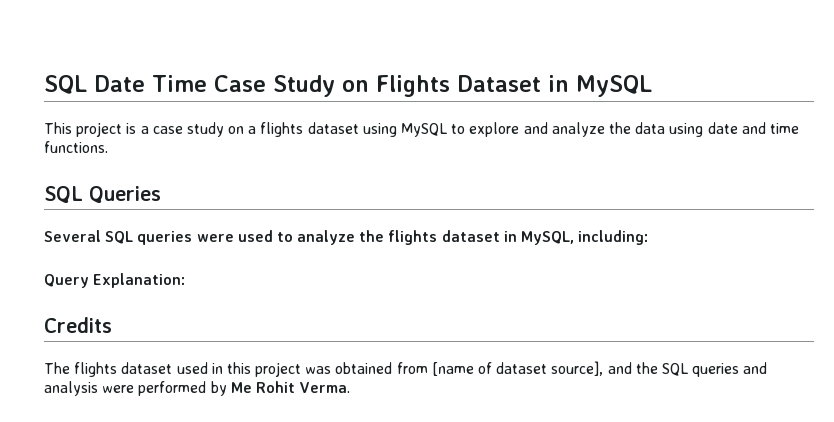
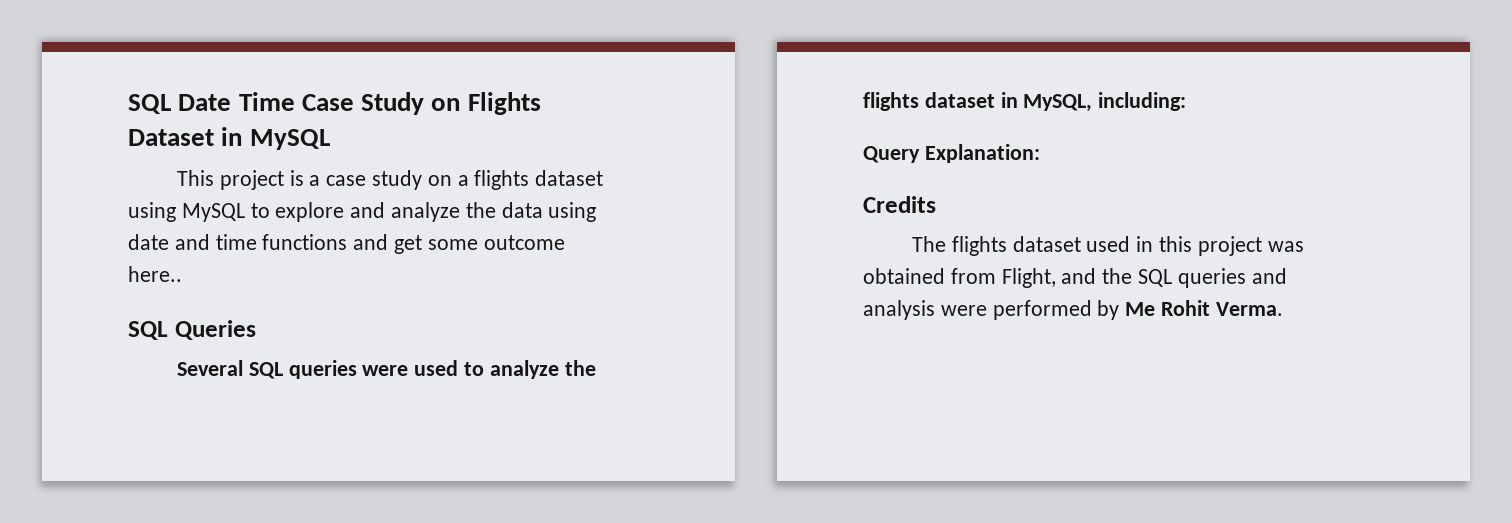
- This project is a case study on a flights dataset using MySQL to explore and analyze the data using date and time functions.
+ This project is a case study on a flights dataset using MySQL to explore and analyze the data using date and time functions and get some outcome here..
- The flights dataset used in this project was obtained from [name of dataset source], and the SQL queries and analysis were performed by Me Rohit Verma.
+ The flights dataset used in this project was obtained from Flight, and the SQL queries and analysis were performed by Me Rohit Verma.

